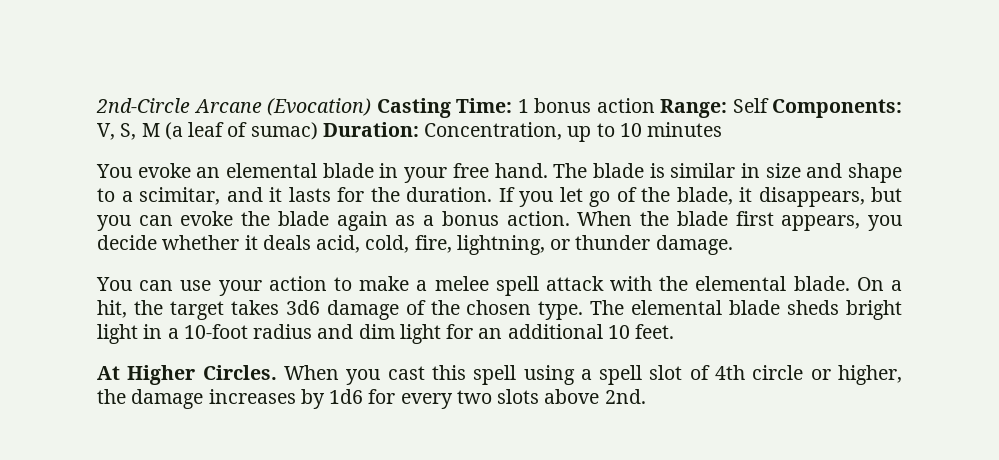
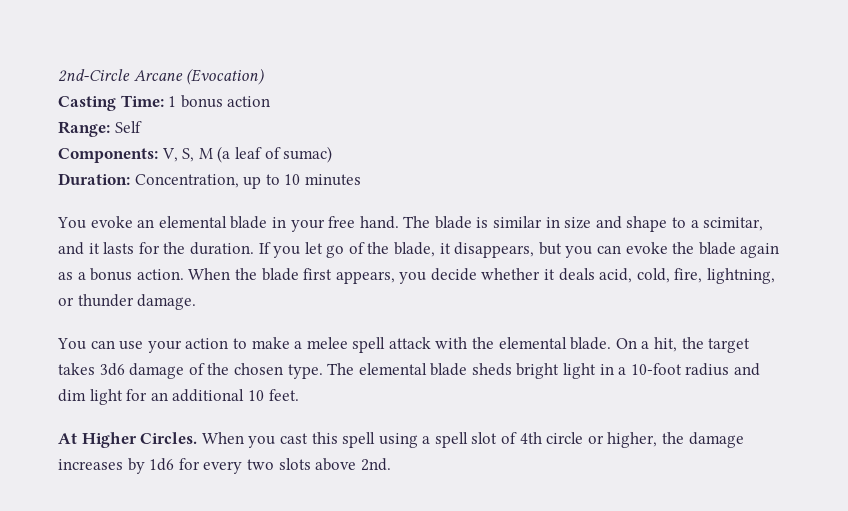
- 2nd-Circle Arcane (Evocation) Casting Time: 1 bonus action Range: Self Components: V, S, M (a leaf of sumac) Duration: Concentration, up to 10 minutes
+ 2nd-Circle Arcane (Evocation)
+ Casting Time: 1 bonus action
+ Range: Self
+ Components: V, S, M (a leaf of sumac)
+ Duration: Concentration, up to 10 minutes

